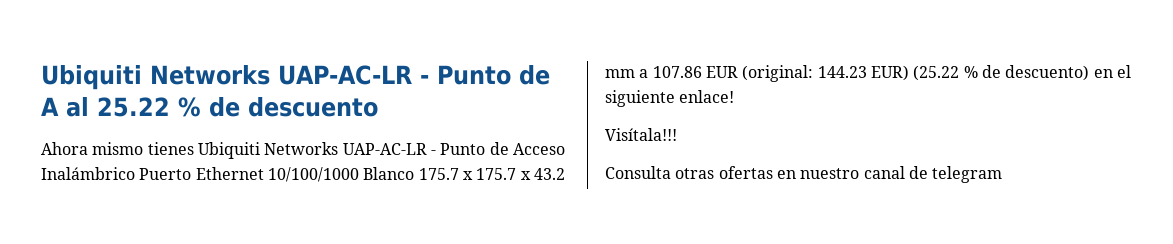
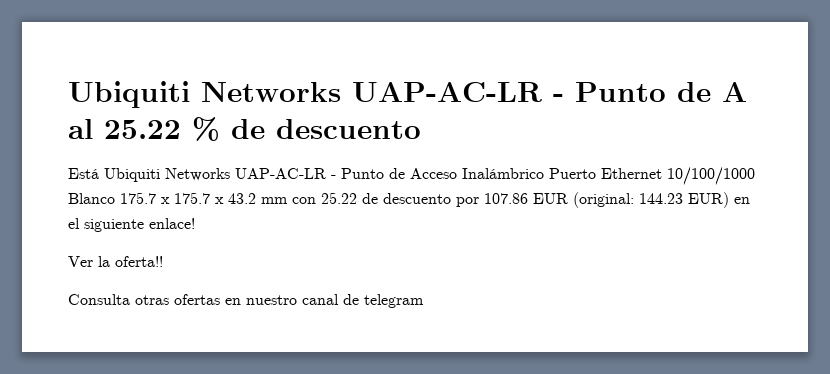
- Ahora mismo tienes Ubiquiti Networks UAP-AC-LR - Punto de Acceso Inalámbrico Puerto Ethernet 10/100/1000 Blanco 175.7 x 175.7 x 43.2 mm a 107.86 EUR (original: 144.23 EUR) (25.22 % de descuento) en el siguiente enlace!
+ Está Ubiquiti Networks UAP-AC-LR - Punto de Acceso Inalámbrico Puerto Ethernet 10/100/1000 Blanco 175.7 x 175.7 x 43.2 mm con 25.22 de descuento por 107.86 EUR (original: 144.23 EUR) en el siguiente enlace!
- Visítala!!!
+ Ver la oferta!!

